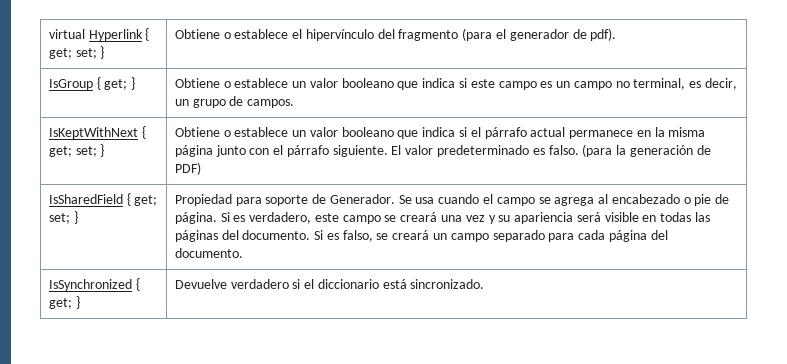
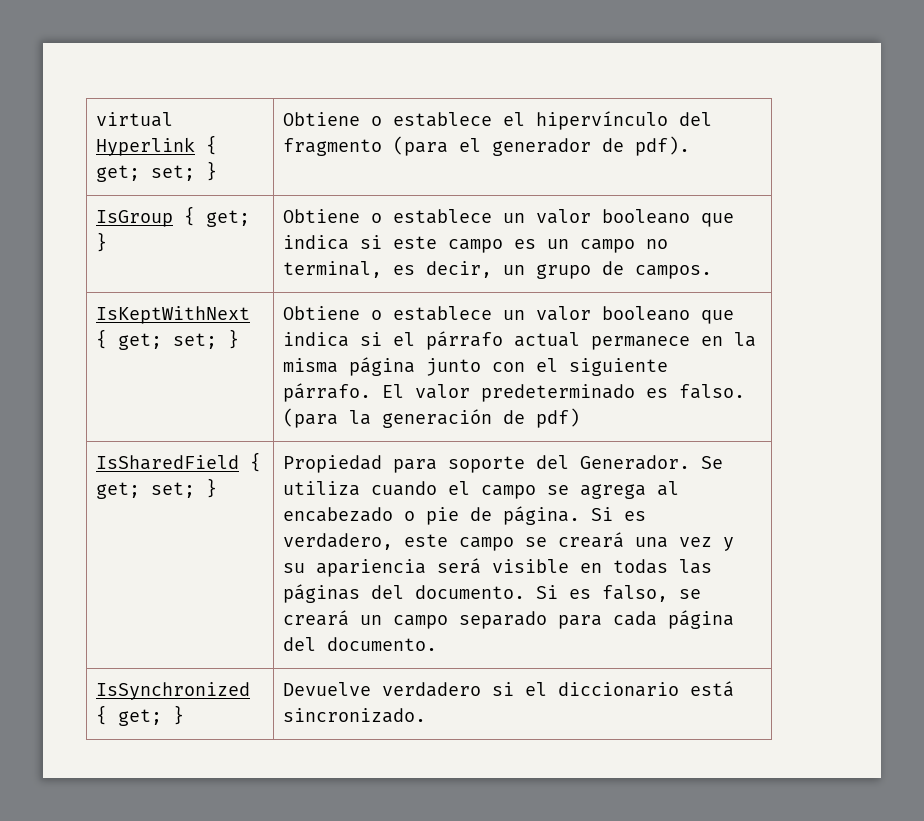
- IsKeptWithNext { get; set; } | Obtiene o establece un valor booleano que indica si el párrafo actual permanece en la misma página junto con el párrafo siguiente. El valor predeterminado es falso. (para la generación de PDF)
+ IsKeptWithNext { get; set; } | Obtiene o establece un valor booleano que indica si el párrafo actual permanece en la misma página junto con el siguiente párrafo. El valor predeterminado es falso. (para la generación de pdf)
- Propiedad para soporte de Generador.
+ Propiedad para soporte del Generador.
- Se usa cuando el campo se agrega al encabezado o pie de página.
+ Se utiliza cuando el campo se agrega al encabezado o pie de página.

